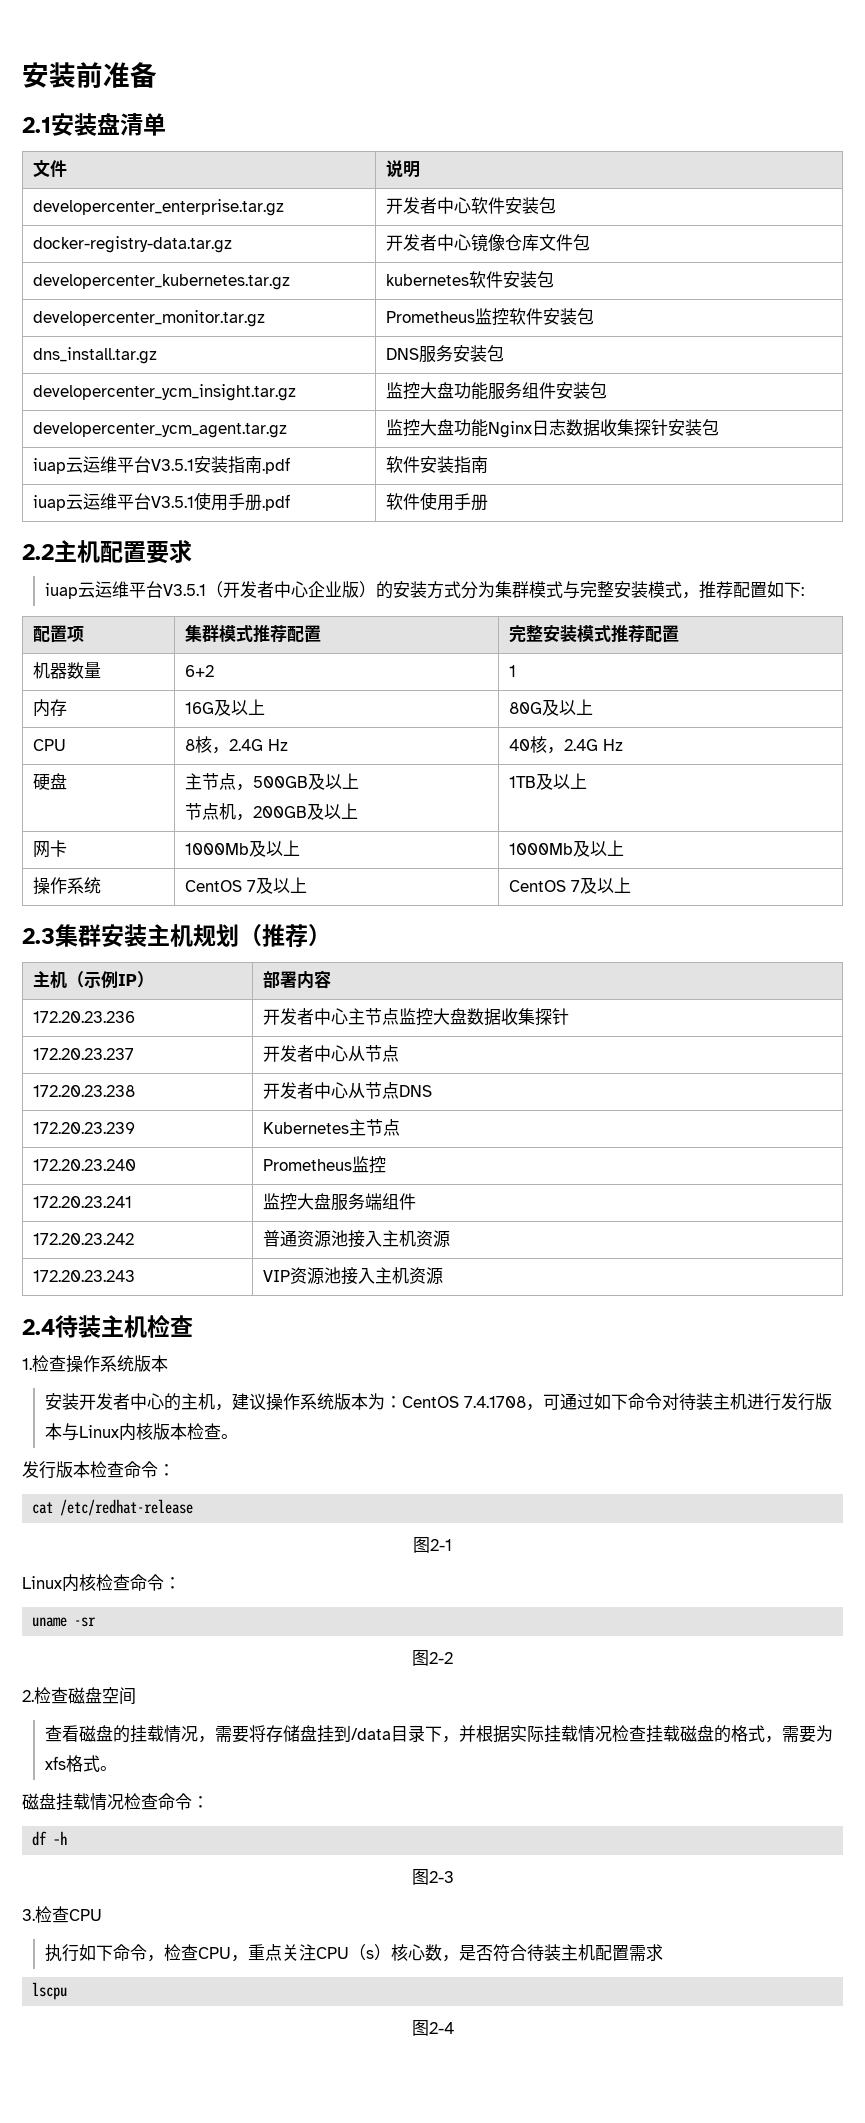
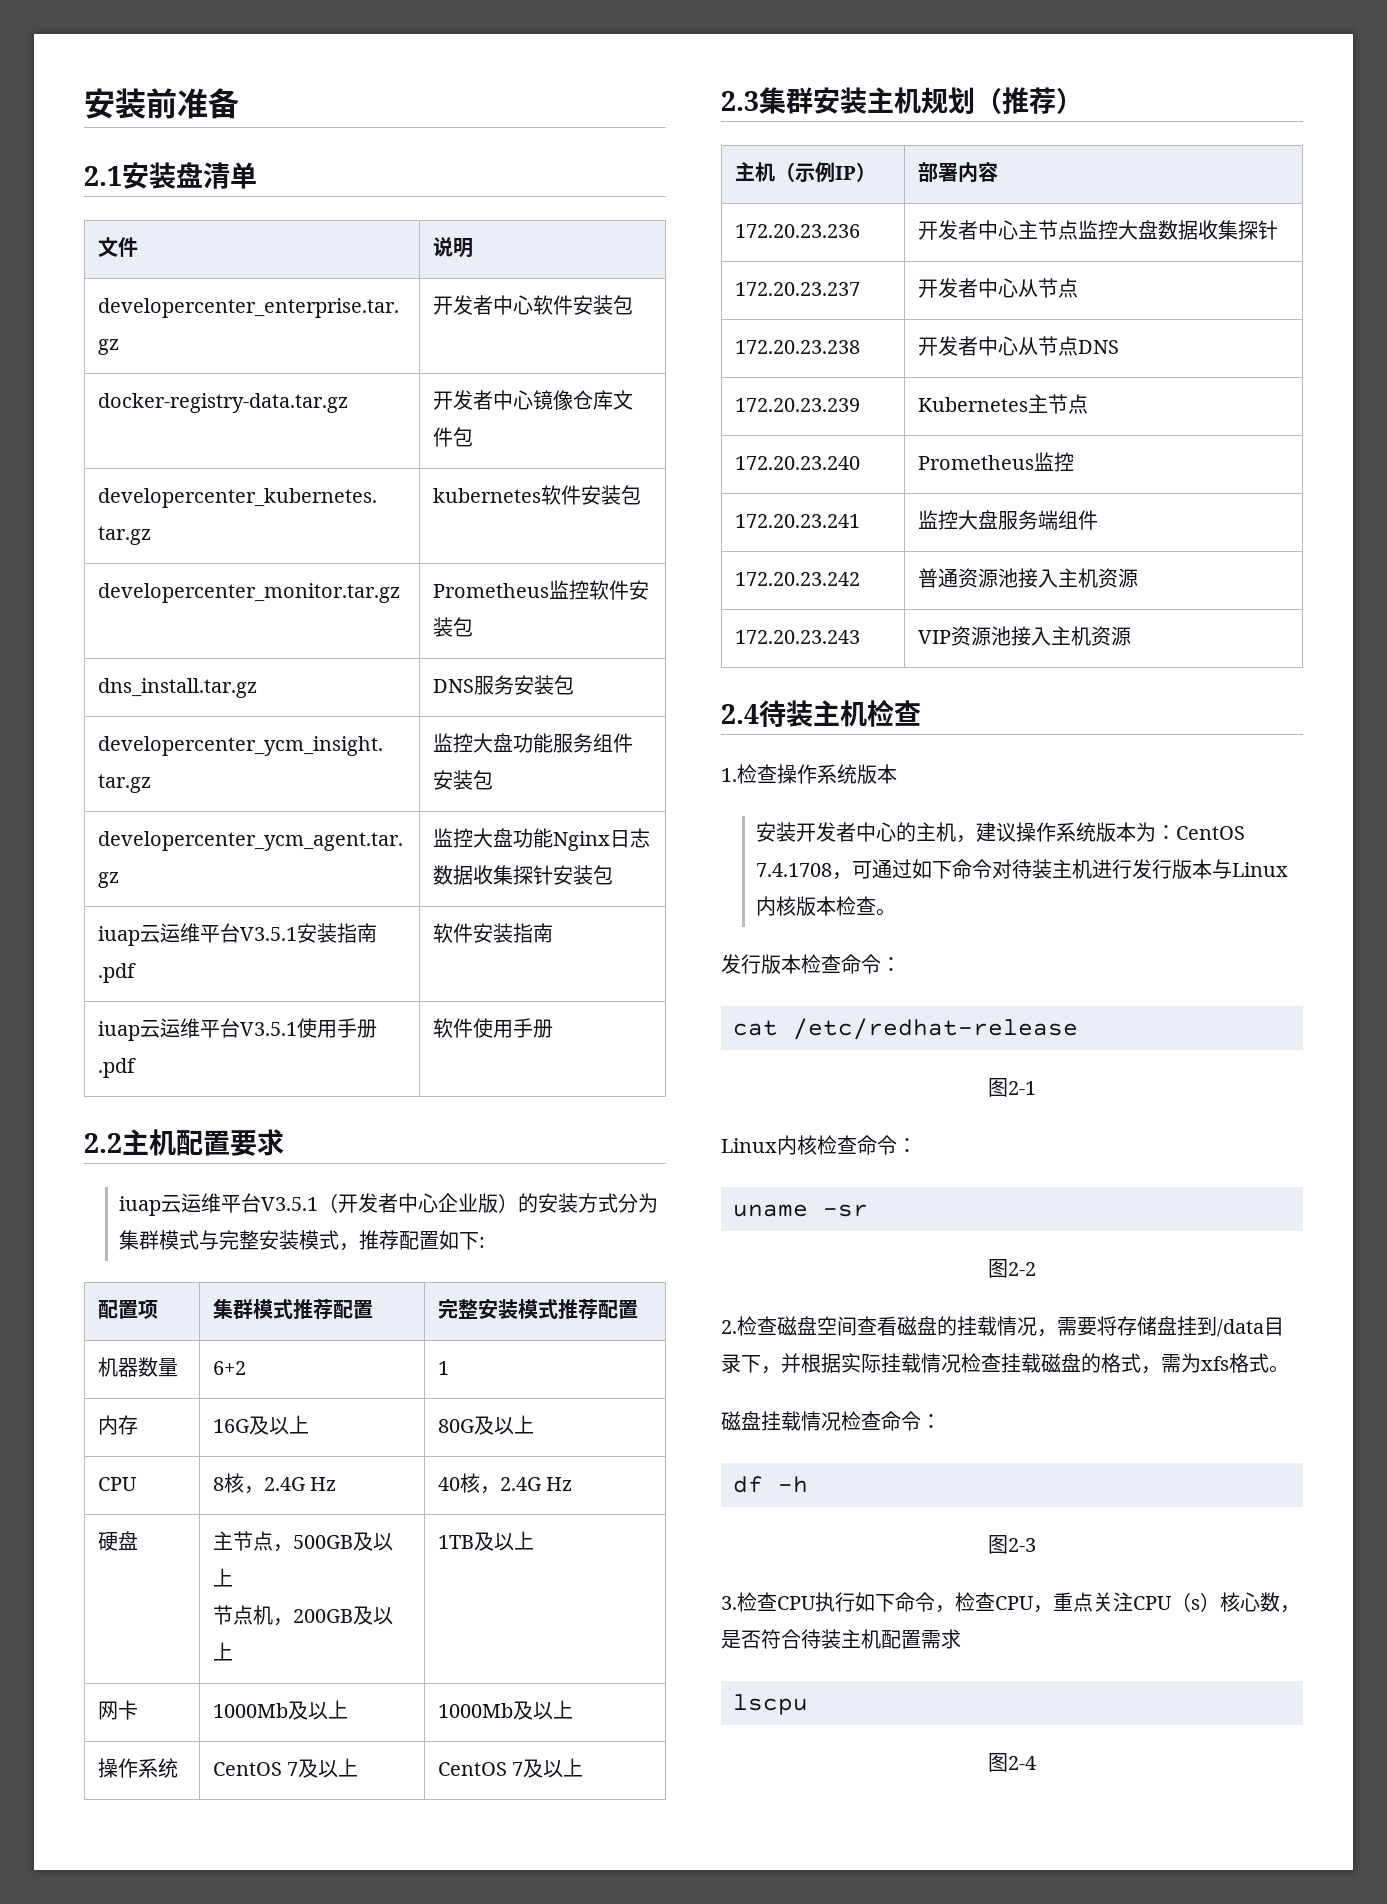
- 2.检查磁盘空间
- 查看磁盘的挂载情况，需要将存储盘挂到/data目录下，并根据实际挂载情况检查挂载磁盘的格式，需要为xfs格式。
+ 2.检查磁盘空间查看磁盘的挂载情况，需要将存储盘挂到/data目录下，并根据实际挂载情况检查挂载磁盘的格式，需为xfs格式。
- 3.检查CPU
- 执行如下命令，检查CPU，重点关注CPU（s）核心数，是否符合待装主机配置需求
+ 3.检查CPU执行如下命令，检查CPU，重点关注CPU（s）核心数，是否符合待装主机配置需求

